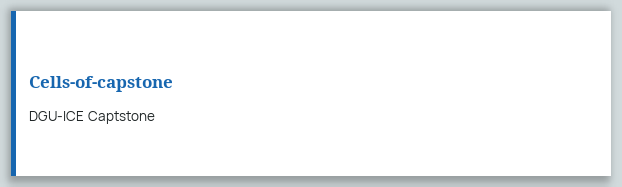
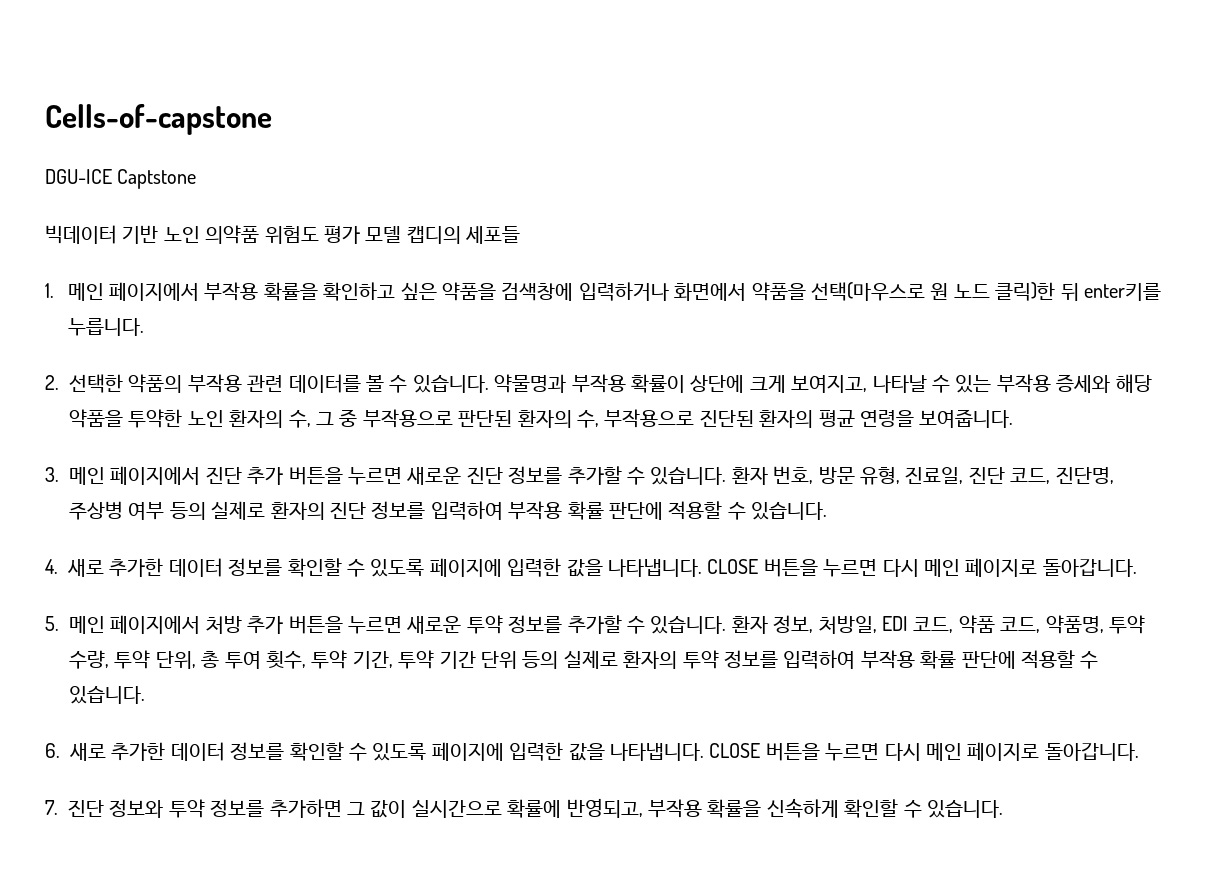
+ 빅데이터 기반 노인 의약품 위험도 평가 모델 캡디의 세포들
+ 1. 메인 페이지에서 부작용 확률을 확인하고 싶은 약품을 검색창에 입력하거나 화면에서 약품을 선택(마우스로 원 노드 클릭)한 뒤 enter키를 누릅니다.
+ 2. 선택한 약품의 부작용 관련 데이터를 볼 수 있습니다. 약물명과 부작용 확률이 상단에 크게 보여지고, 나타날 수 있는 부작용 증세와 해당 약품을 투약한 노인 환자의 수, 그 중 부작용으로 판단된 환자의 수, 부작용으로 진단된 환자의 평균 연령을 보여줍니다.
+ 3. 메인 페이지에서 진단 추가 버튼을 누르면 새로운 진단 정보를 추가할 수 있습니다. 환자 번호, 방문 유형, 진료일, 진단 코드, 진단명, 주상병 여부 등의 실제로 환자의 진단 정보를 입력하여 부작용 확률 판단에 적용할 수 있습니다.
+ 4. 새로 추가한 데이터 정보를 확인할 수 있도록 페이지에 입력한 값을 나타냅니다. CLOSE 버튼을 누르면 다시 메인 페이지로 돌아갑니다.
+ 5. 메인 페이지에서 처방 추가 버튼을 누르면 새로운 투약 정보를 추가할 수 있습니다. 환자 정보, 처방일, EDI 코드, 약품 코드, 약품명, 투약 수량, 투약 단위, 총 투여 횟수, 투약 기간, 투약 기간 단위 등의 실제로 환자의 투약 정보를 입력하여 부작용 확률 판단에 적용할 수 있습니다.
+ 6. 새로 추가한 데이터 정보를 확인할 수 있도록 페이지에 입력한 값을 나타냅니다. CLOSE 버튼을 누르면 다시 메인 페이지로 돌아갑니다.
+ 7. 진단 정보와 투약 정보를 추가하면 그 값이 실시간으로 확률에 반영되고, 부작용 확률을 신속하게 확인할 수 있습니다.

